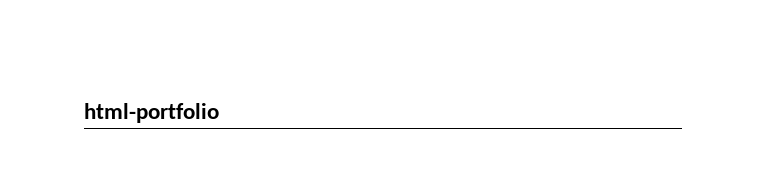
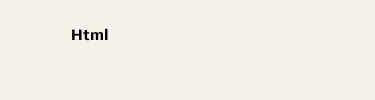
- html-portfolio
+ Html

